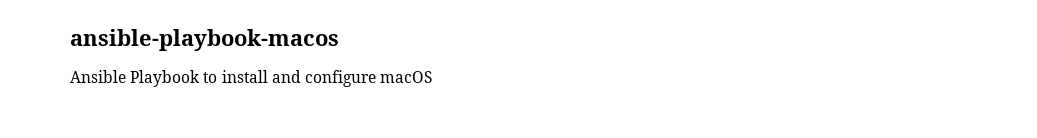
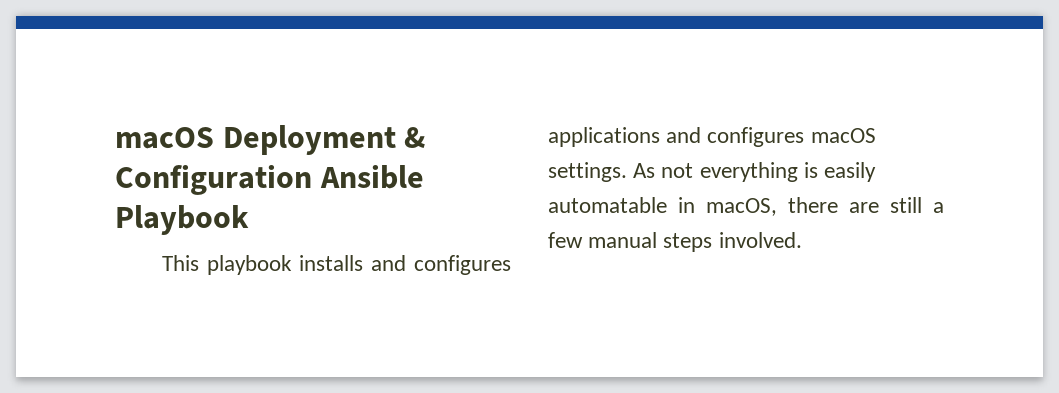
- ansible-playbook-macos
- Ansible Playbook to install and configure macOS
+ macOS Deployment & Configuration Ansible Playbook
+ This playbook installs and configures applications and configures macOS settings. As not everything is easily automatable in macOS, there are still a few manual steps involved.

